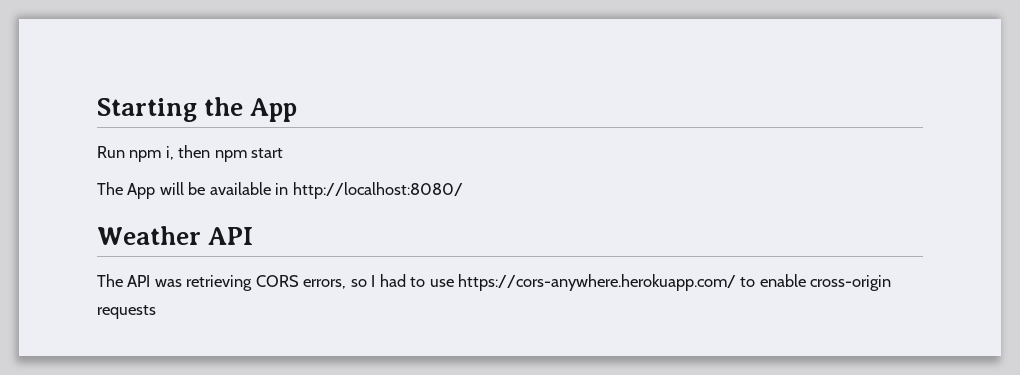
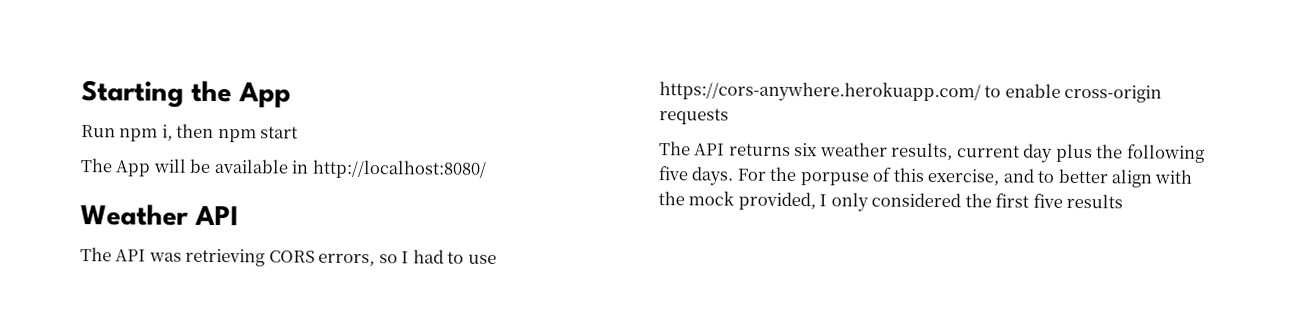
+ The API returns six weather results, current day plus the following five days. For the porpuse of this exercise, and to better align with the mock provided, I only considered the first five results

